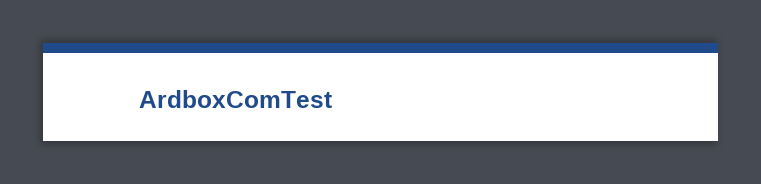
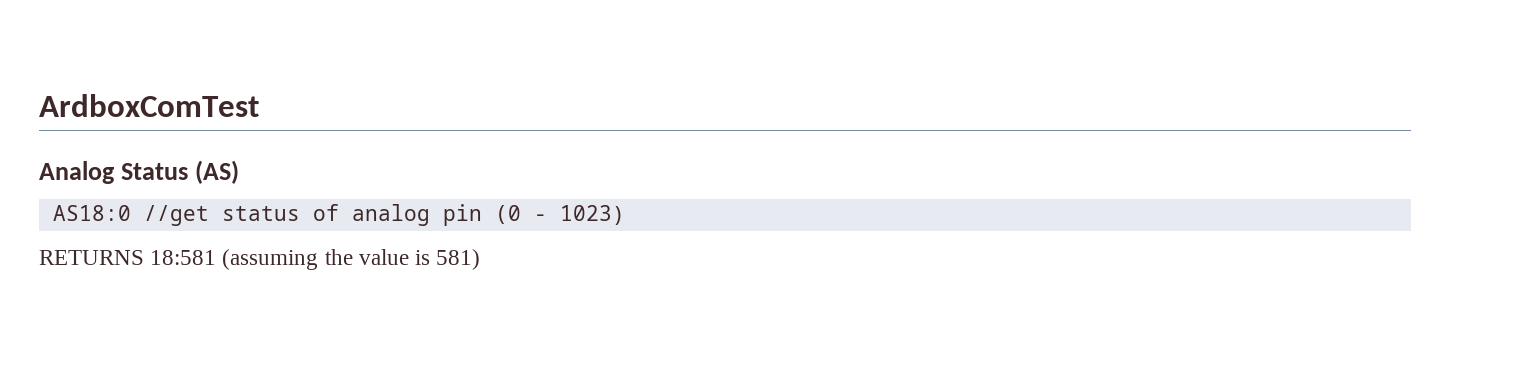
+ Analog Status (AS)
+ AS18:0 //get status of analog pin (0 - 1023)
+ RETURNS 18:581 (assuming the value is 581)

